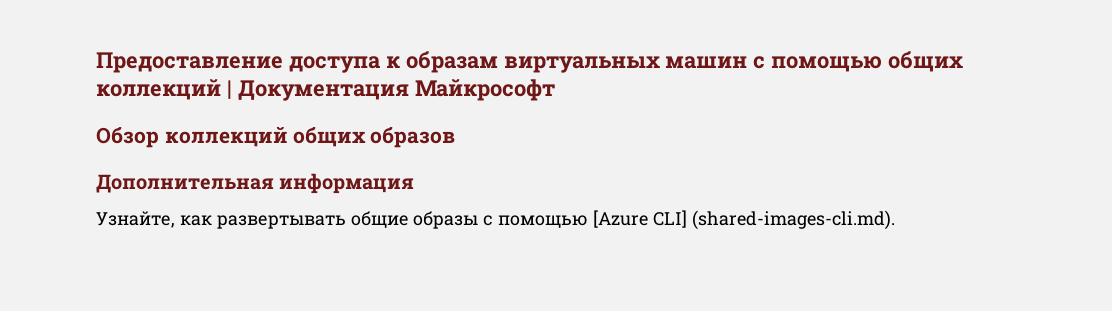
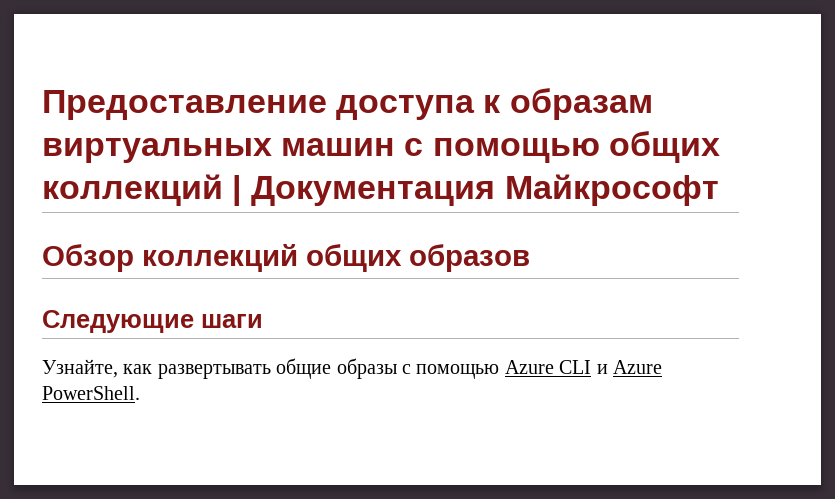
- Дополнительная информация
+ Следующие шаги
- Узнайте, как развертывать общие образы с помощью [Azure CLI] (shared-images-cli.md).
+ Узнайте, как развертывать общие образы с помощью Azure CLI и Azure PowerShell.

